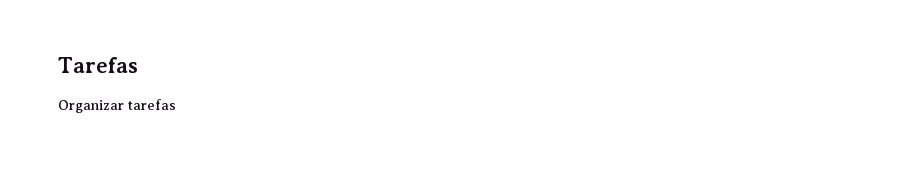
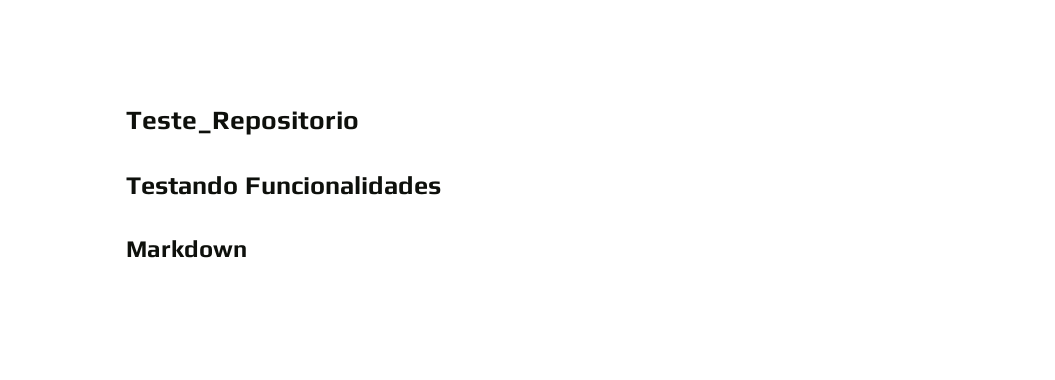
- Tarefas
- Organizar tarefas
+ Teste_Repositorio
+ Testando Funcionalidades
+ Markdown

